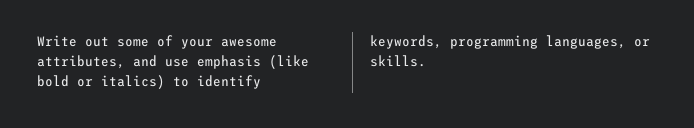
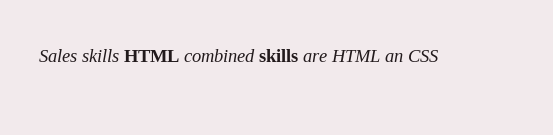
- Write out some of your awesome attributes, and use emphasis (like bold or italics) to identify keywords, programming languages, or skills.
+ Sales skills HTML combined skills are HTML an CSS

